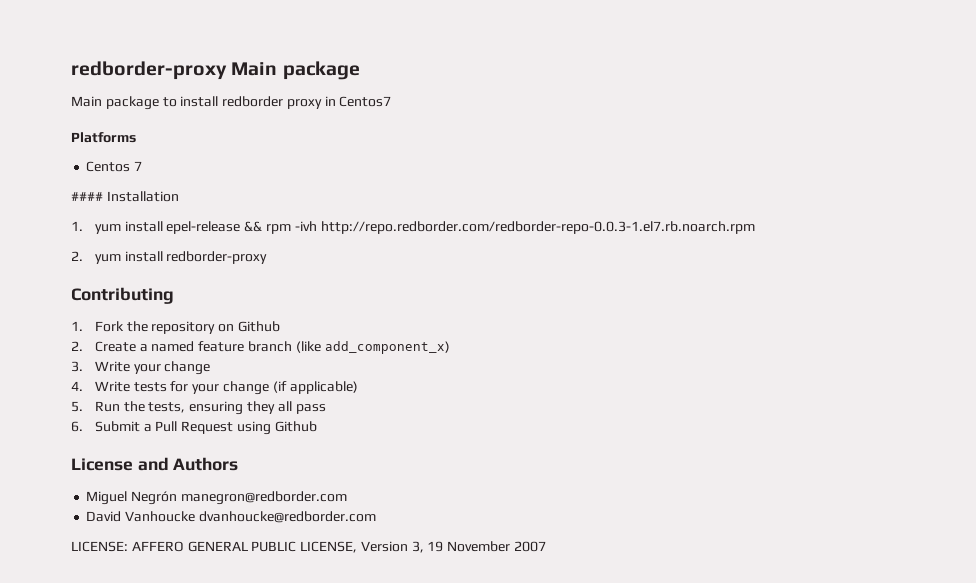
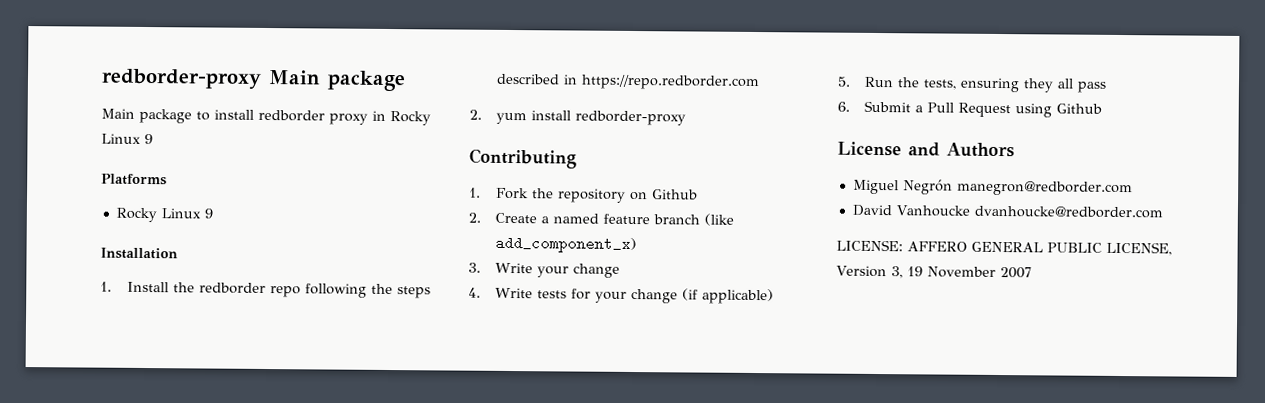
- Main package to install redborder proxy in Centos7
+ Main package to install redborder proxy in Rocky Linux 9
  Platforms
- Centos 7
- #### Installation
- 1. yum install epel-release && rpm -ivh http://repo.redborder.com/redborder-repo-0.0.3-1.el7.rb.noarch.rpm
+ Rocky Linux 9
+ Installation
+ 1. Install the redborder repo following the steps described in https://repo.redborder.com

